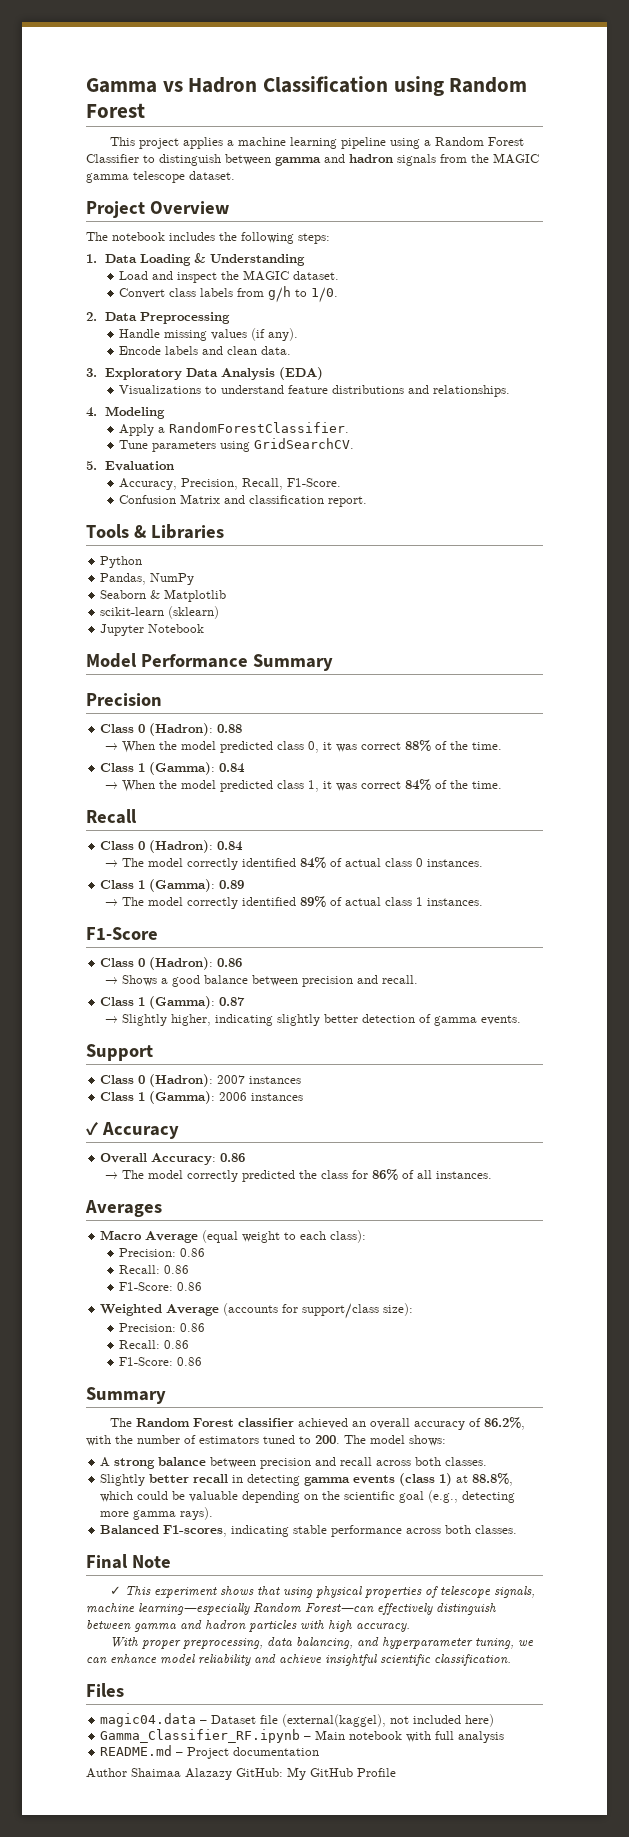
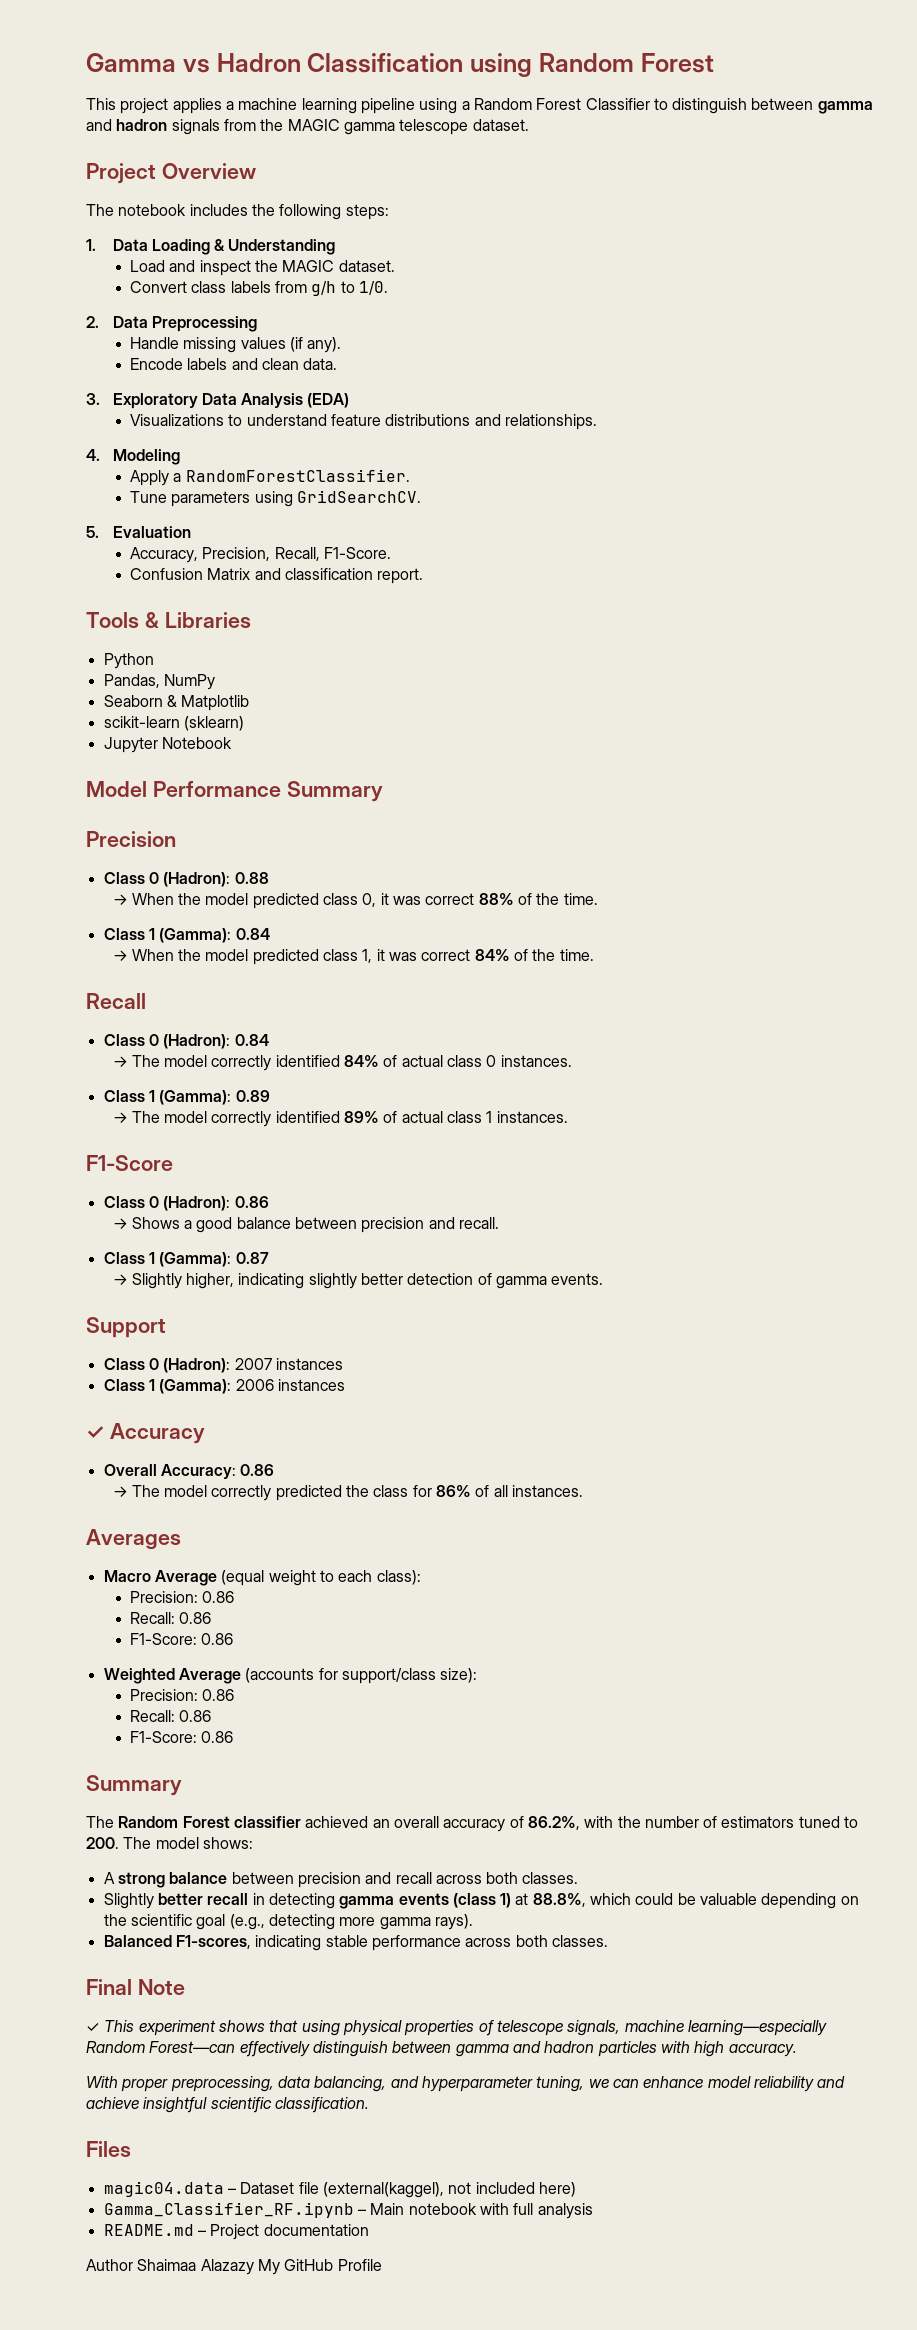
- Author Shaimaa Alazazy GitHub: My GitHub Profile
+ Author Shaimaa Alazazy My GitHub Profile

